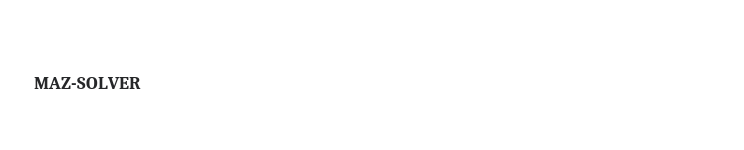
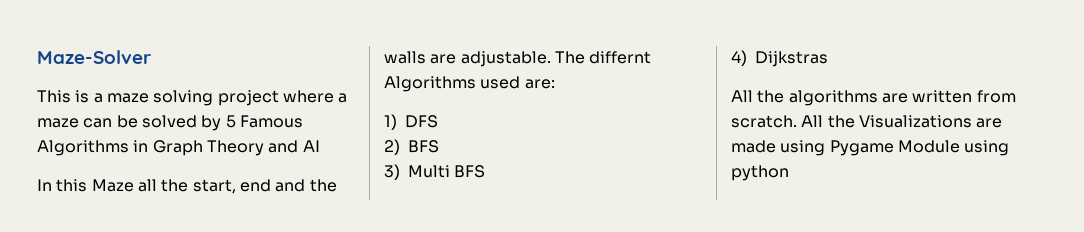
- MAZ-SOLVER
+ Maze-Solver
+ This is a maze solving project where a maze can be solved by 5 Famous Algorithms in Graph Theory and AI
+ In this Maze all the start, end and the walls are adjustable. The differnt Algorithms used are:
+ 1) DFS
+ 2) BFS
+ 3) Multi BFS
+ 4) Dijkstras
+ All the algorithms are written from scratch. All the Visualizations are made using Pygame Module using python

